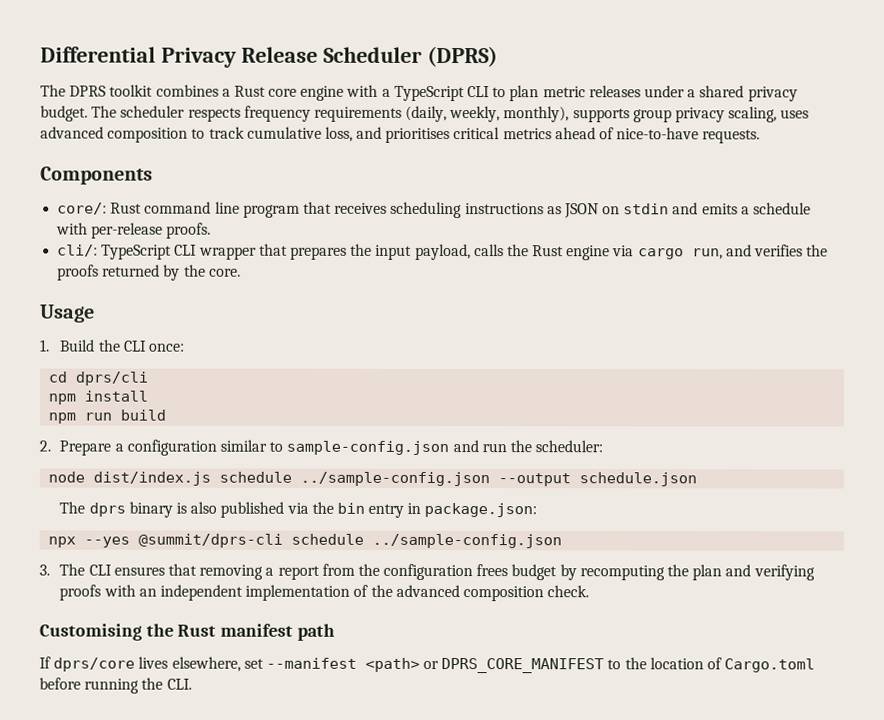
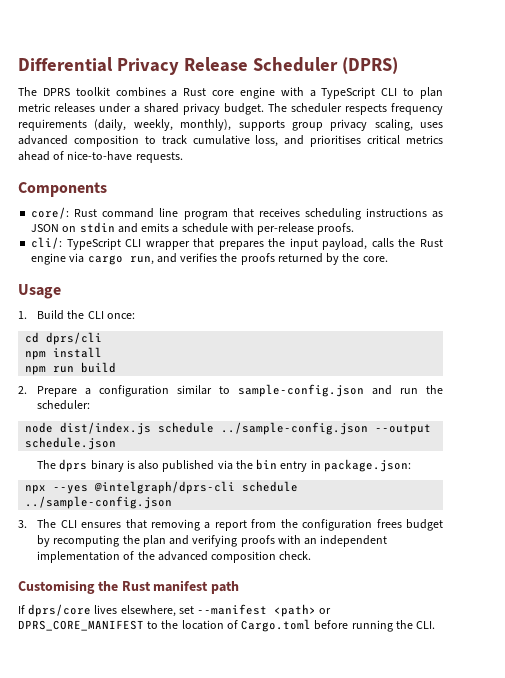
- npx --yes @summit/dprs-cli schedule ../sample-config.json
+ npx --yes @intelgraph/dprs-cli schedule ../sample-config.json

